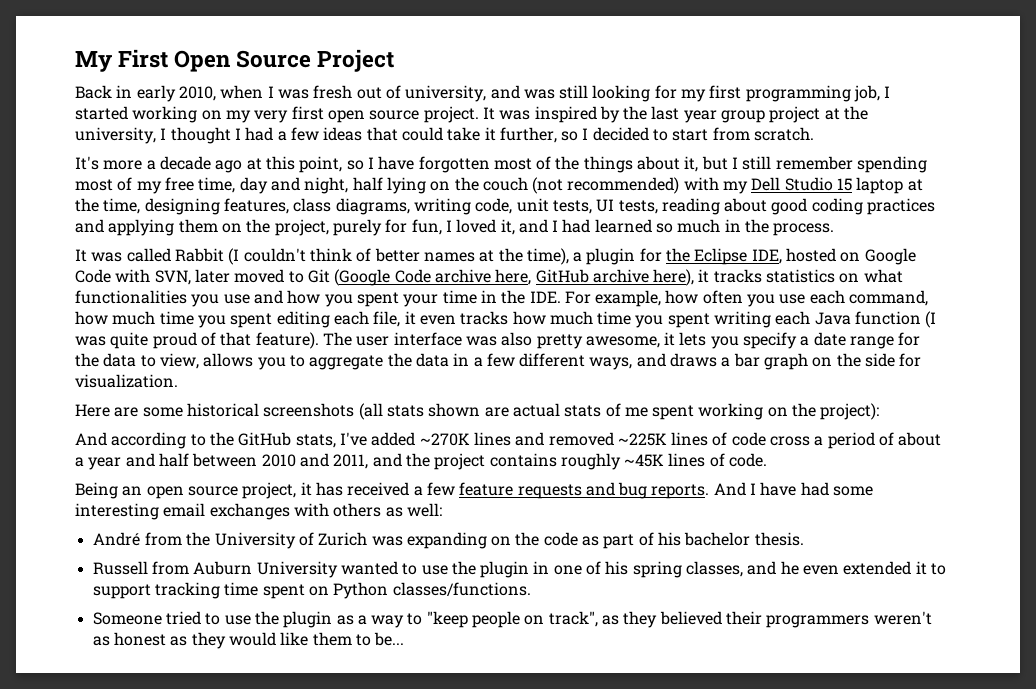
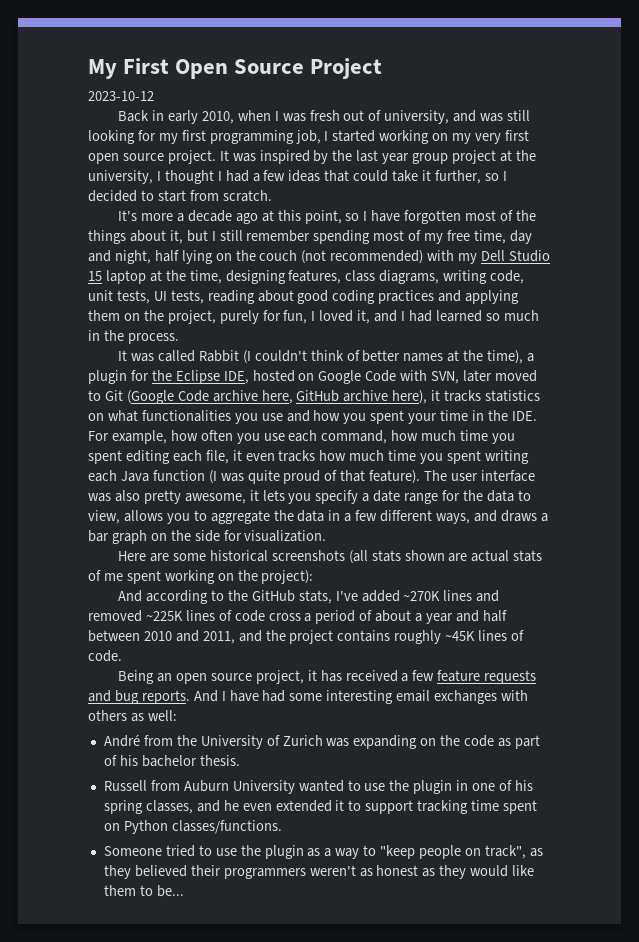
+ 2023-10-12

